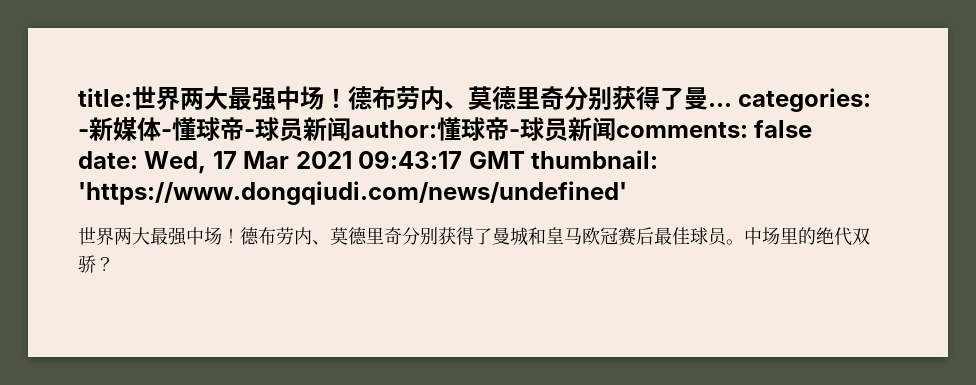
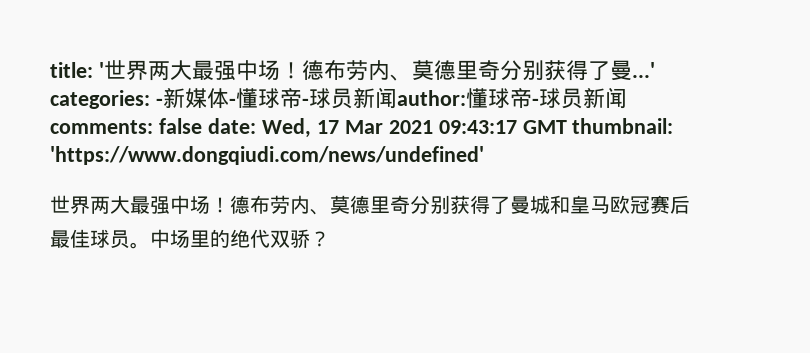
- title:世界两大最强中场！
+ title: '世界两大最强中场！
- 德布劳内、莫德里奇分别获得了曼... categories: -新媒体-懂球帝-球员新闻author:懂球帝-球员新闻comments: false date: Wed, 17 Mar 2021 09:43:17 GMT thumbnail: 'https://www.dongqiudi.com/news/undefined'
+ 德布劳内、莫德里奇分别获得了曼...' categories: -新媒体-懂球帝-球员新闻author:懂球帝-球员新闻comments: false date: Wed, 17 Mar 2021 09:43:17 GMT thumbnail: 'https://www.dongqiudi.com/news/undefined'

